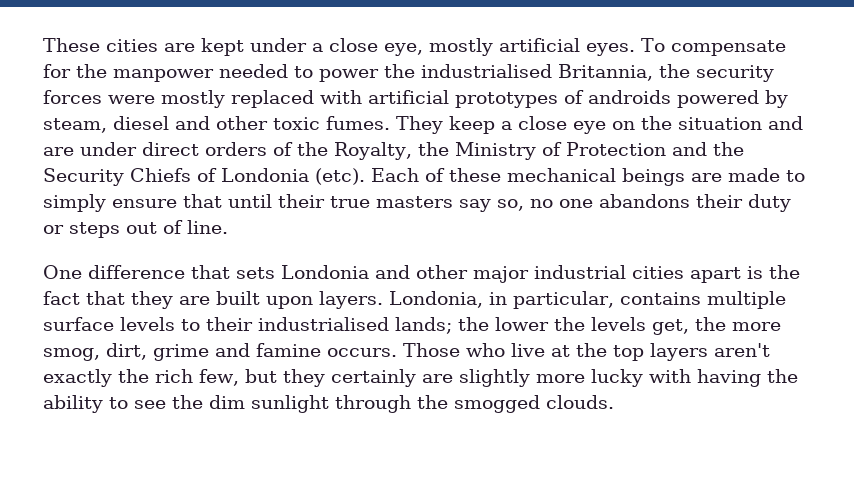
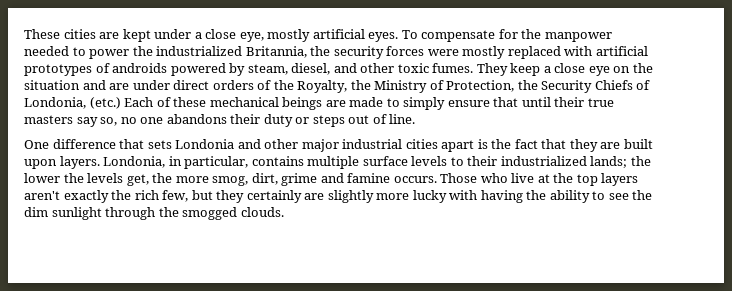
- To compensate for the manpower needed to power the industrialised Britannia, the security forces were mostly replaced with artificial prototypes of androids powered by steam, diesel and other toxic fumes.
+ To compensate for the manpower needed to power the industrialized Britannia, the security forces were mostly replaced with artificial prototypes of androids powered by steam, diesel, and other toxic fumes.
- They keep a close eye on the situation and are under direct orders of the Royalty, the Ministry of Protection and the Security Chiefs of Londonia (etc). Each of these mechanical beings are made to simply ensure that until their true masters say so, no one abandons their duty or steps out of line.
+ They keep a close eye on the situation and are under direct orders of the Royalty, the Ministry of Protection, the Security Chiefs of Londonia, (etc.) Each of these mechanical beings are made to simply ensure that until their true masters say so, no one abandons their duty or steps out of line.
- Londonia, in particular, contains multiple surface levels to their industrialised lands; the lower the levels get, the more smog, dirt, grime and famine occurs.
+ Londonia, in particular, contains multiple surface levels to their industrialized lands; the lower the levels get, the more smog, dirt, grime and famine occurs.

